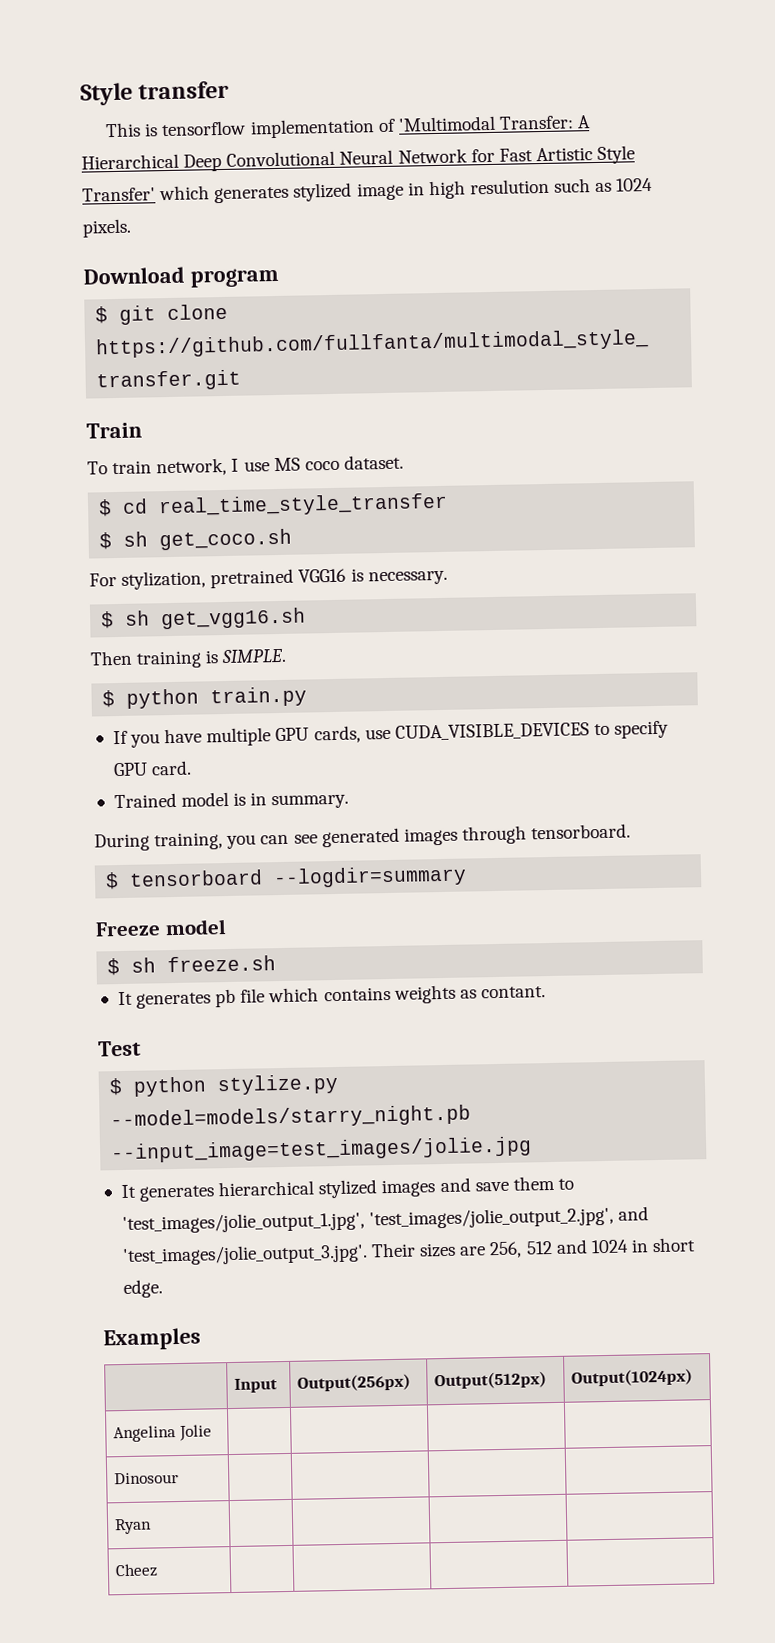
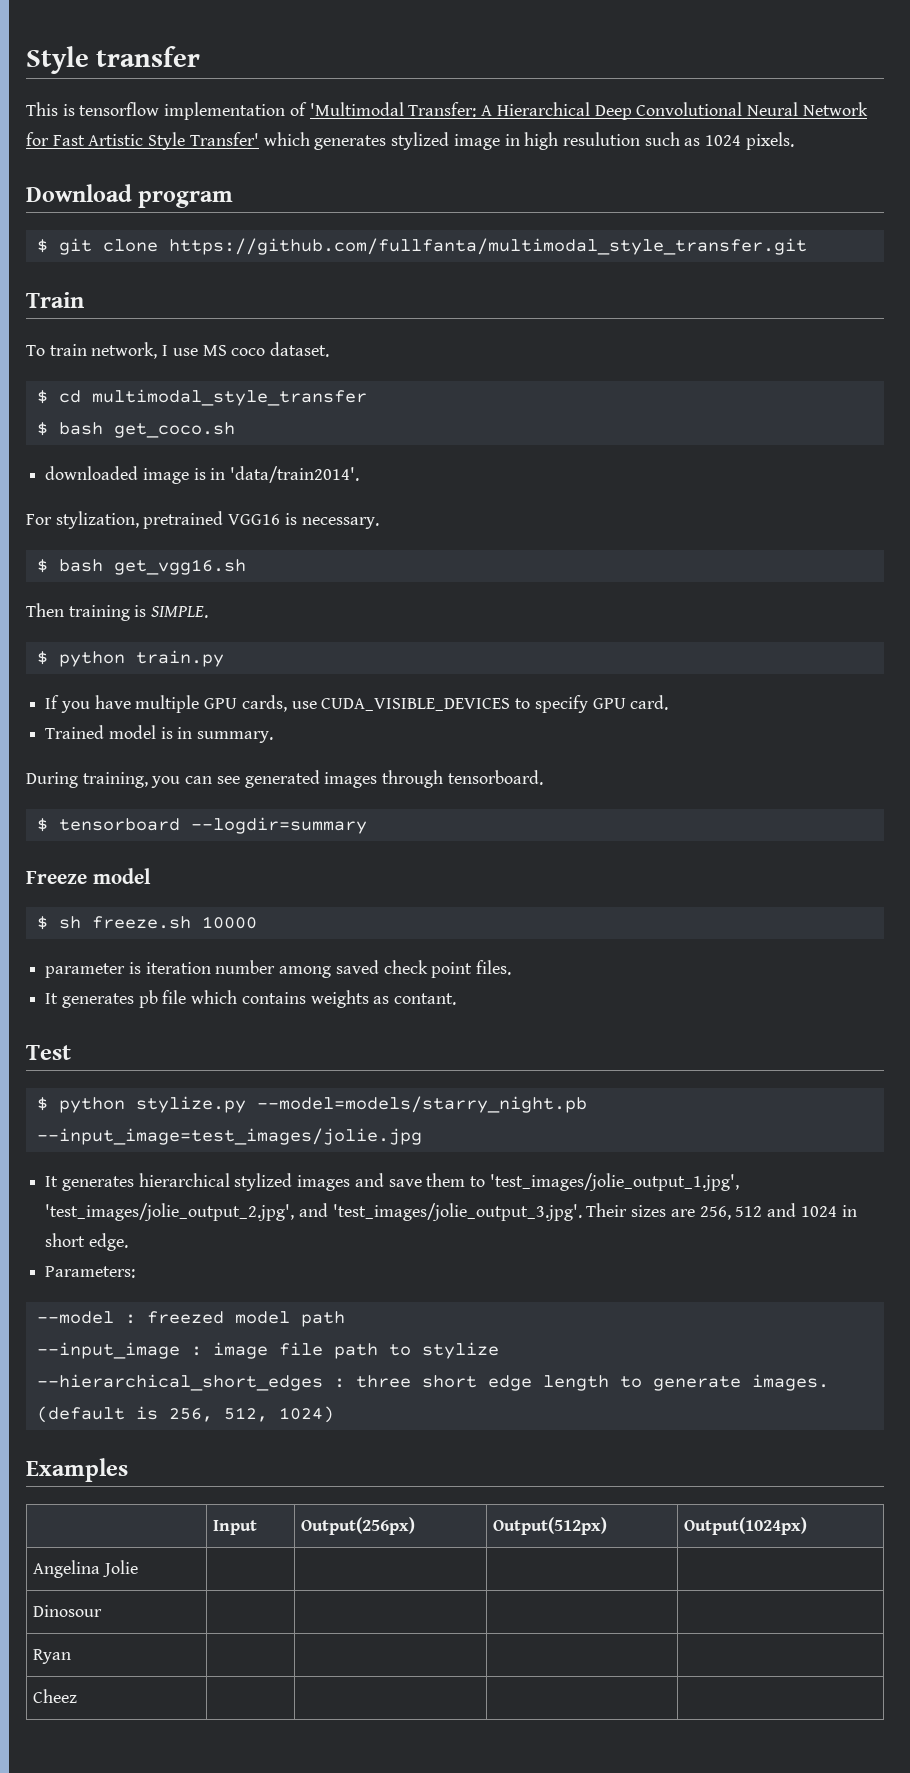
- $ cd real_time_style_transfer
- $ sh get_coco.sh
+ $ cd multimodal_style_transfer
+ $ bash get_coco.sh
+ downloaded image is in 'data/train2014'.
- $ sh get_vgg16.sh
+ $ bash get_vgg16.sh
- $ sh freeze.sh
+ $ sh freeze.sh 10000
+ parameter is iteration number among saved check point files.
+ Parameters:
+ --model : freezed model path
+ --input_image : image file path to stylize
+ --hierarchical_short_edges : three short edge length to generate images. (default is 256, 512, 1024)

